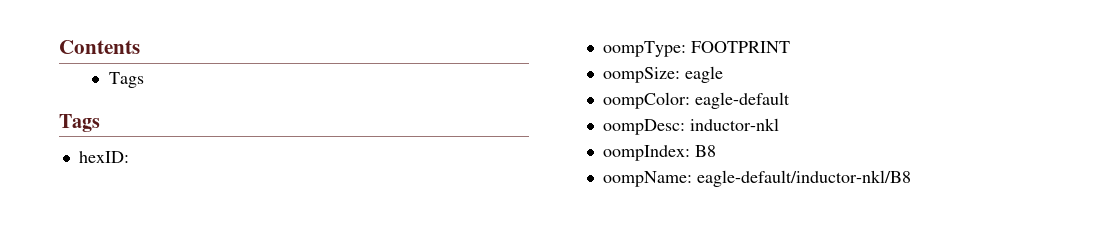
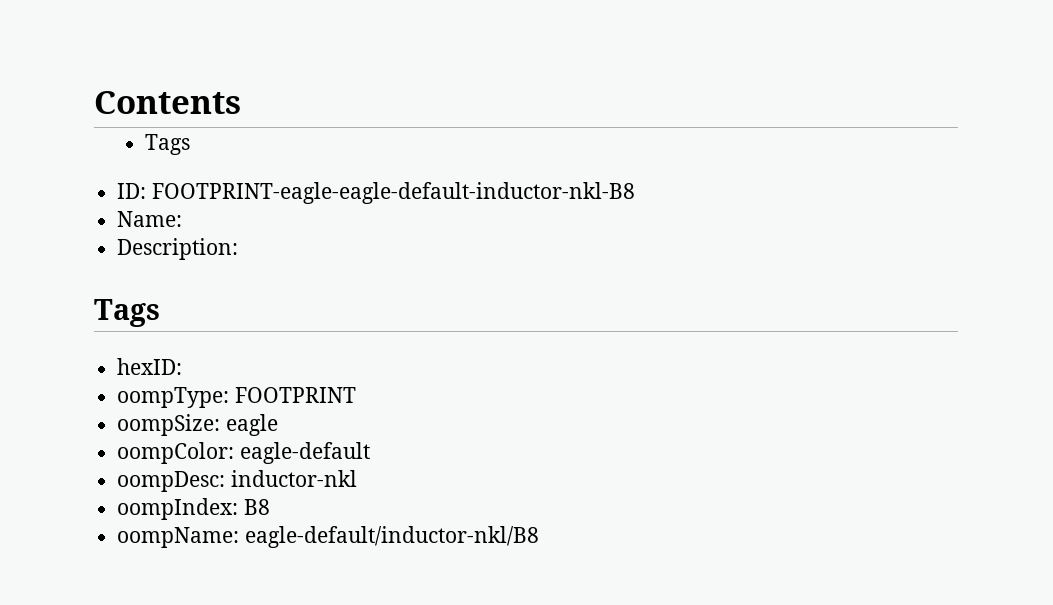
+ ID: FOOTPRINT-eagle-eagle-default-inductor-nkl-B8
+ Name:
+ Description:

